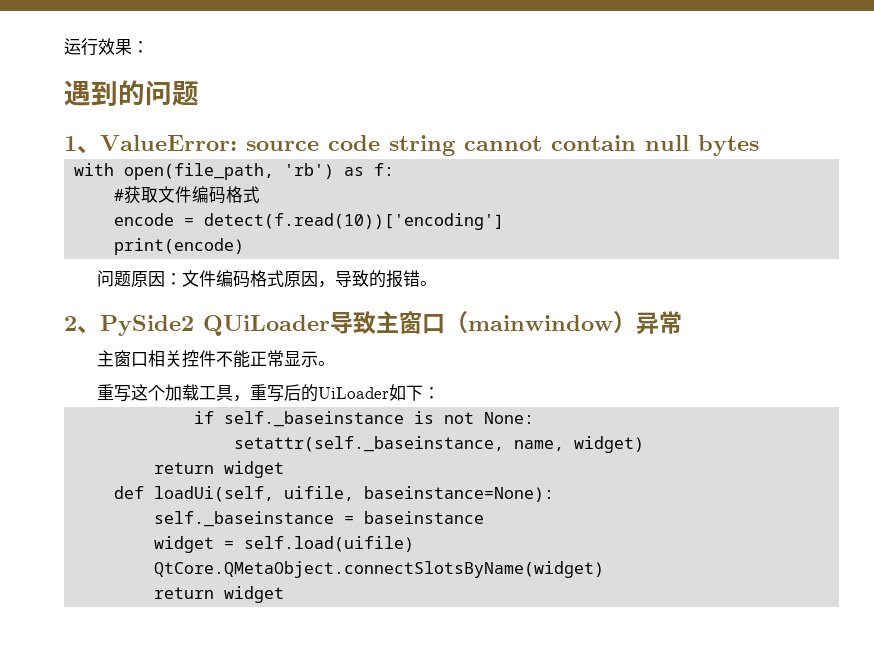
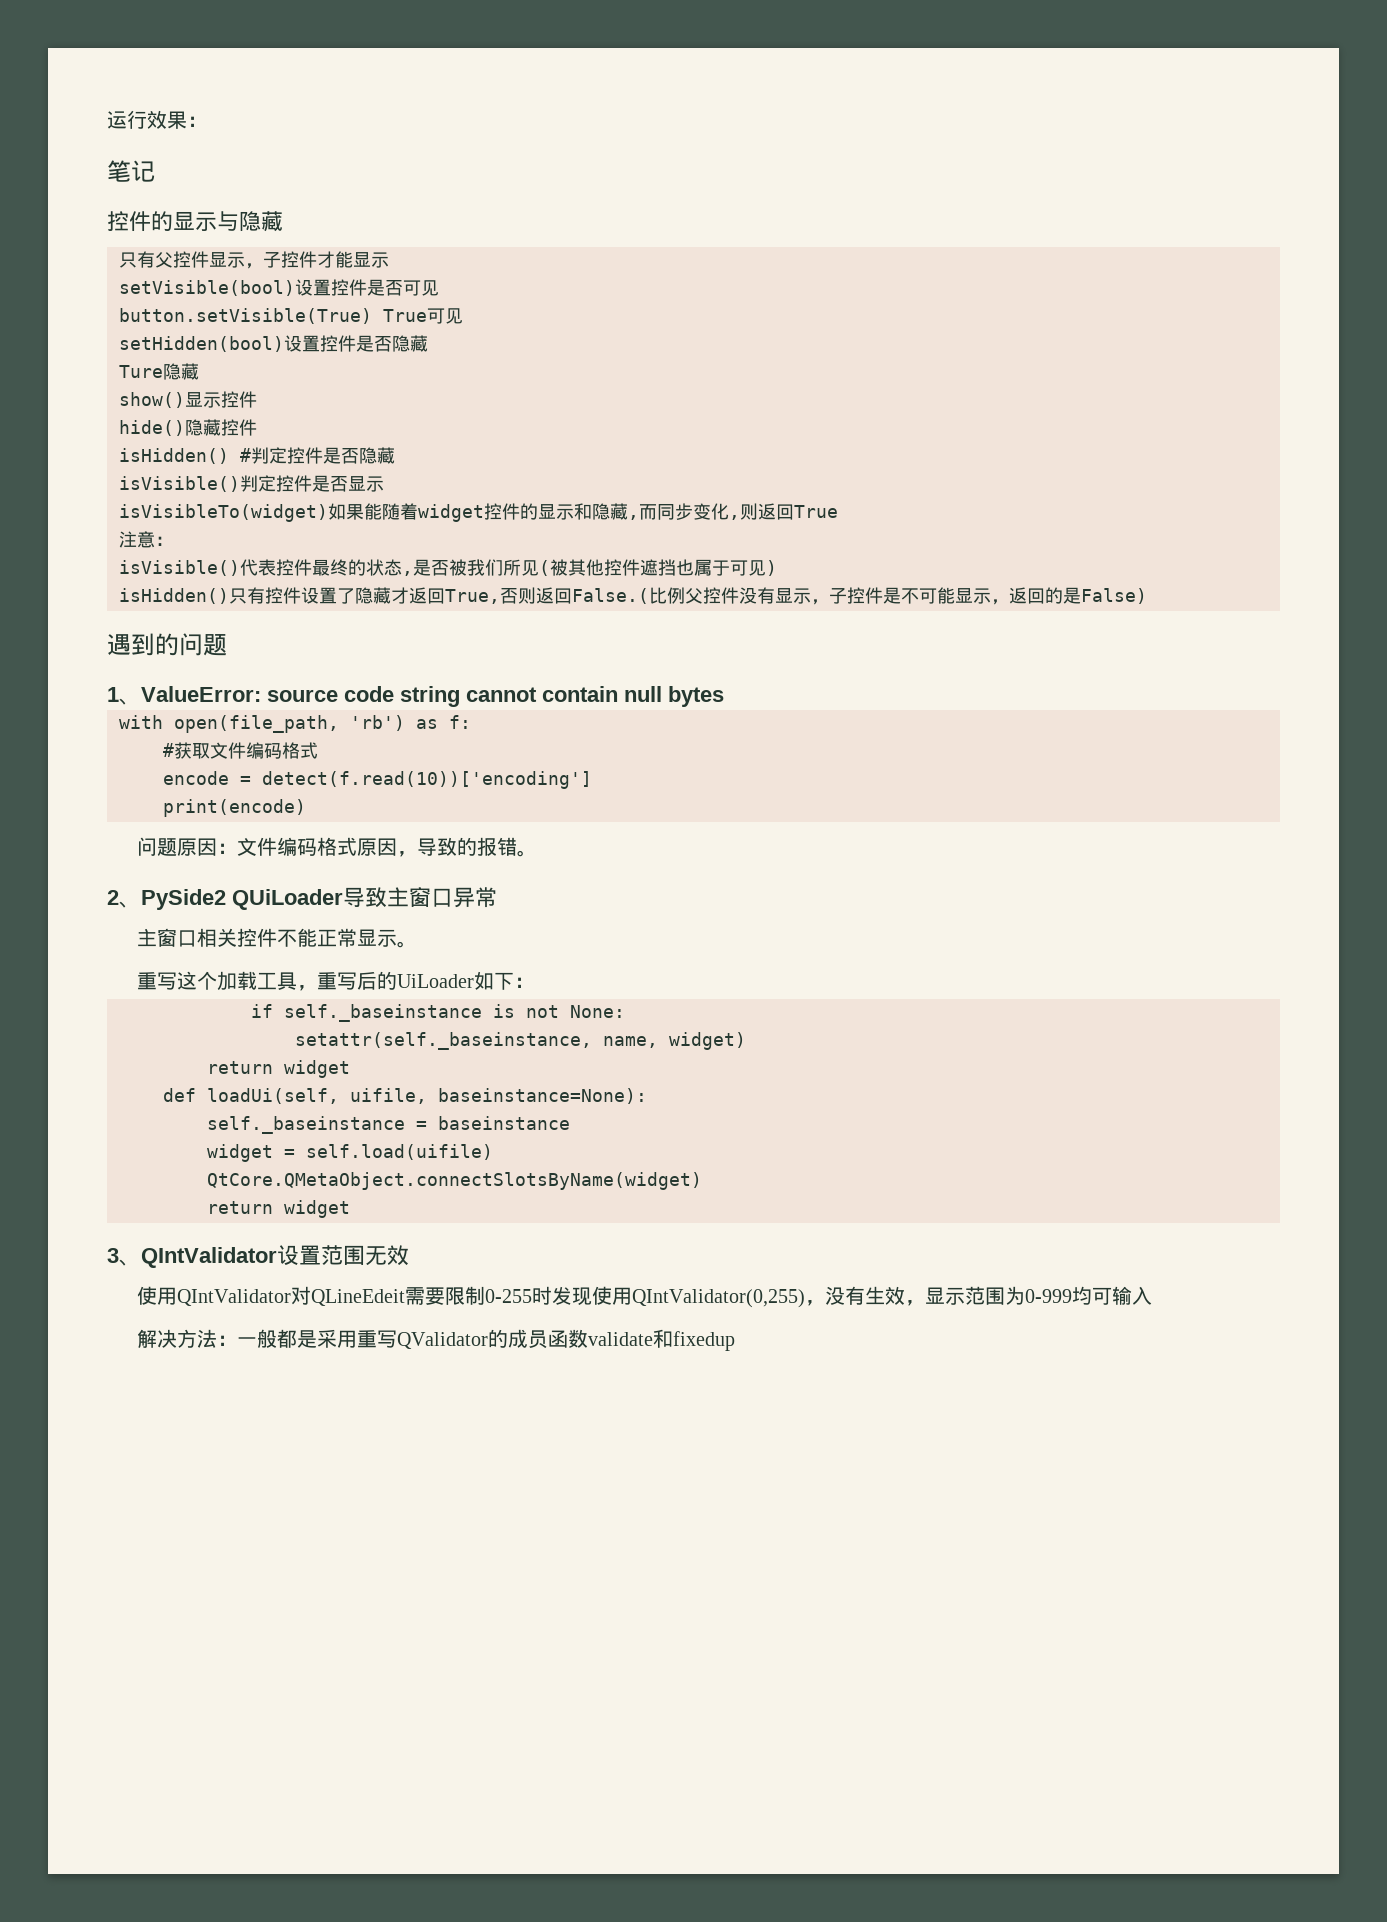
+ 笔记
+ 控件的显示与隐藏
+ 只有父控件显示，子控件才能显示
+ setVisible(bool)设置控件是否可见
+ button.setVisible(True) True可见
+ setHidden(bool)设置控件是否隐藏
+ Ture隐藏
+ show()显示控件
+ hide()隐藏控件
+ isHidden() #判定控件是否隐藏
+ isVisible()判定控件是否显示
+ isVisibleTo(widget)如果能随着widget控件的显示和隐藏,而同步变化,则返回True
+ 注意：
+ isVisible()代表控件最终的状态,是否被我们所见(被其他控件遮挡也属于可见)
+ isHidden()只有控件设置了隐藏才返回True,否则返回False.(比例父控件没有显示，子控件是不可能显示，返回的是False)
- 2、PySide2 QUiLoader导致主窗口（mainwindow）异常
+ 2、PySide2 QUiLoader导致主窗口异常
+ 3、QIntValidator设置范围无效
+ 使用QIntValidator对QLineEdeit需要限制0-255时发现使用QIntValidator(0,255)，没有生效，显示范围为0-999均可输入
+ 解决方法：一般都是采用重写QValidator的成员函数validate和fixedup

